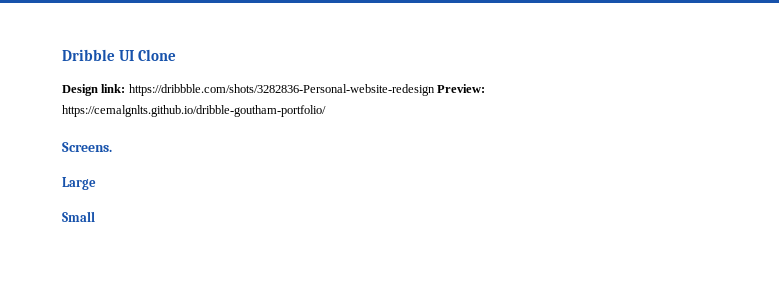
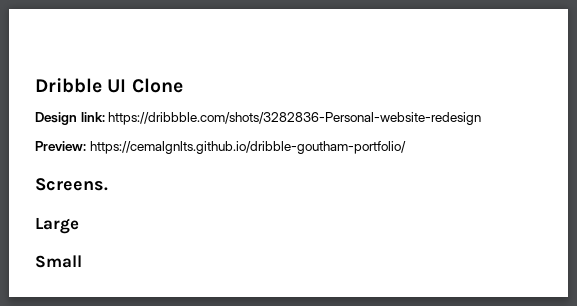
- Design link: https://dribbble.com/shots/3282836-Personal-website-redesign Preview: https://cemalgnlts.github.io/dribble-goutham-portfolio/
+ Design link: https://dribbble.com/shots/3282836-Personal-website-redesign
+ Preview: https://cemalgnlts.github.io/dribble-goutham-portfolio/

